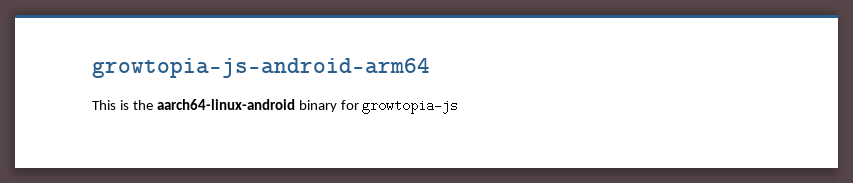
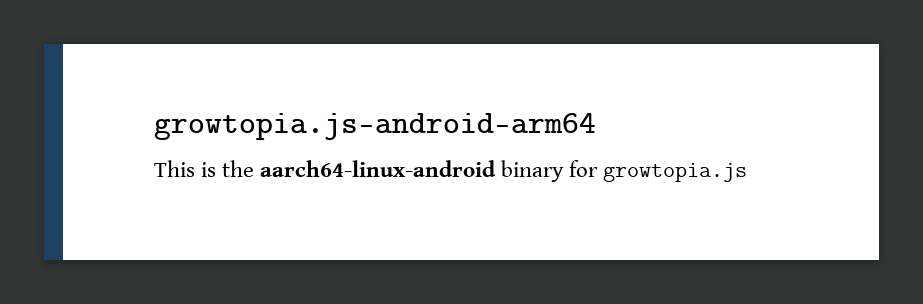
- growtopia-js-android-arm64
+ growtopia.js-android-arm64
- This is the aarch64-linux-android binary for growtopia-js
+ This is the aarch64-linux-android binary for growtopia.js

